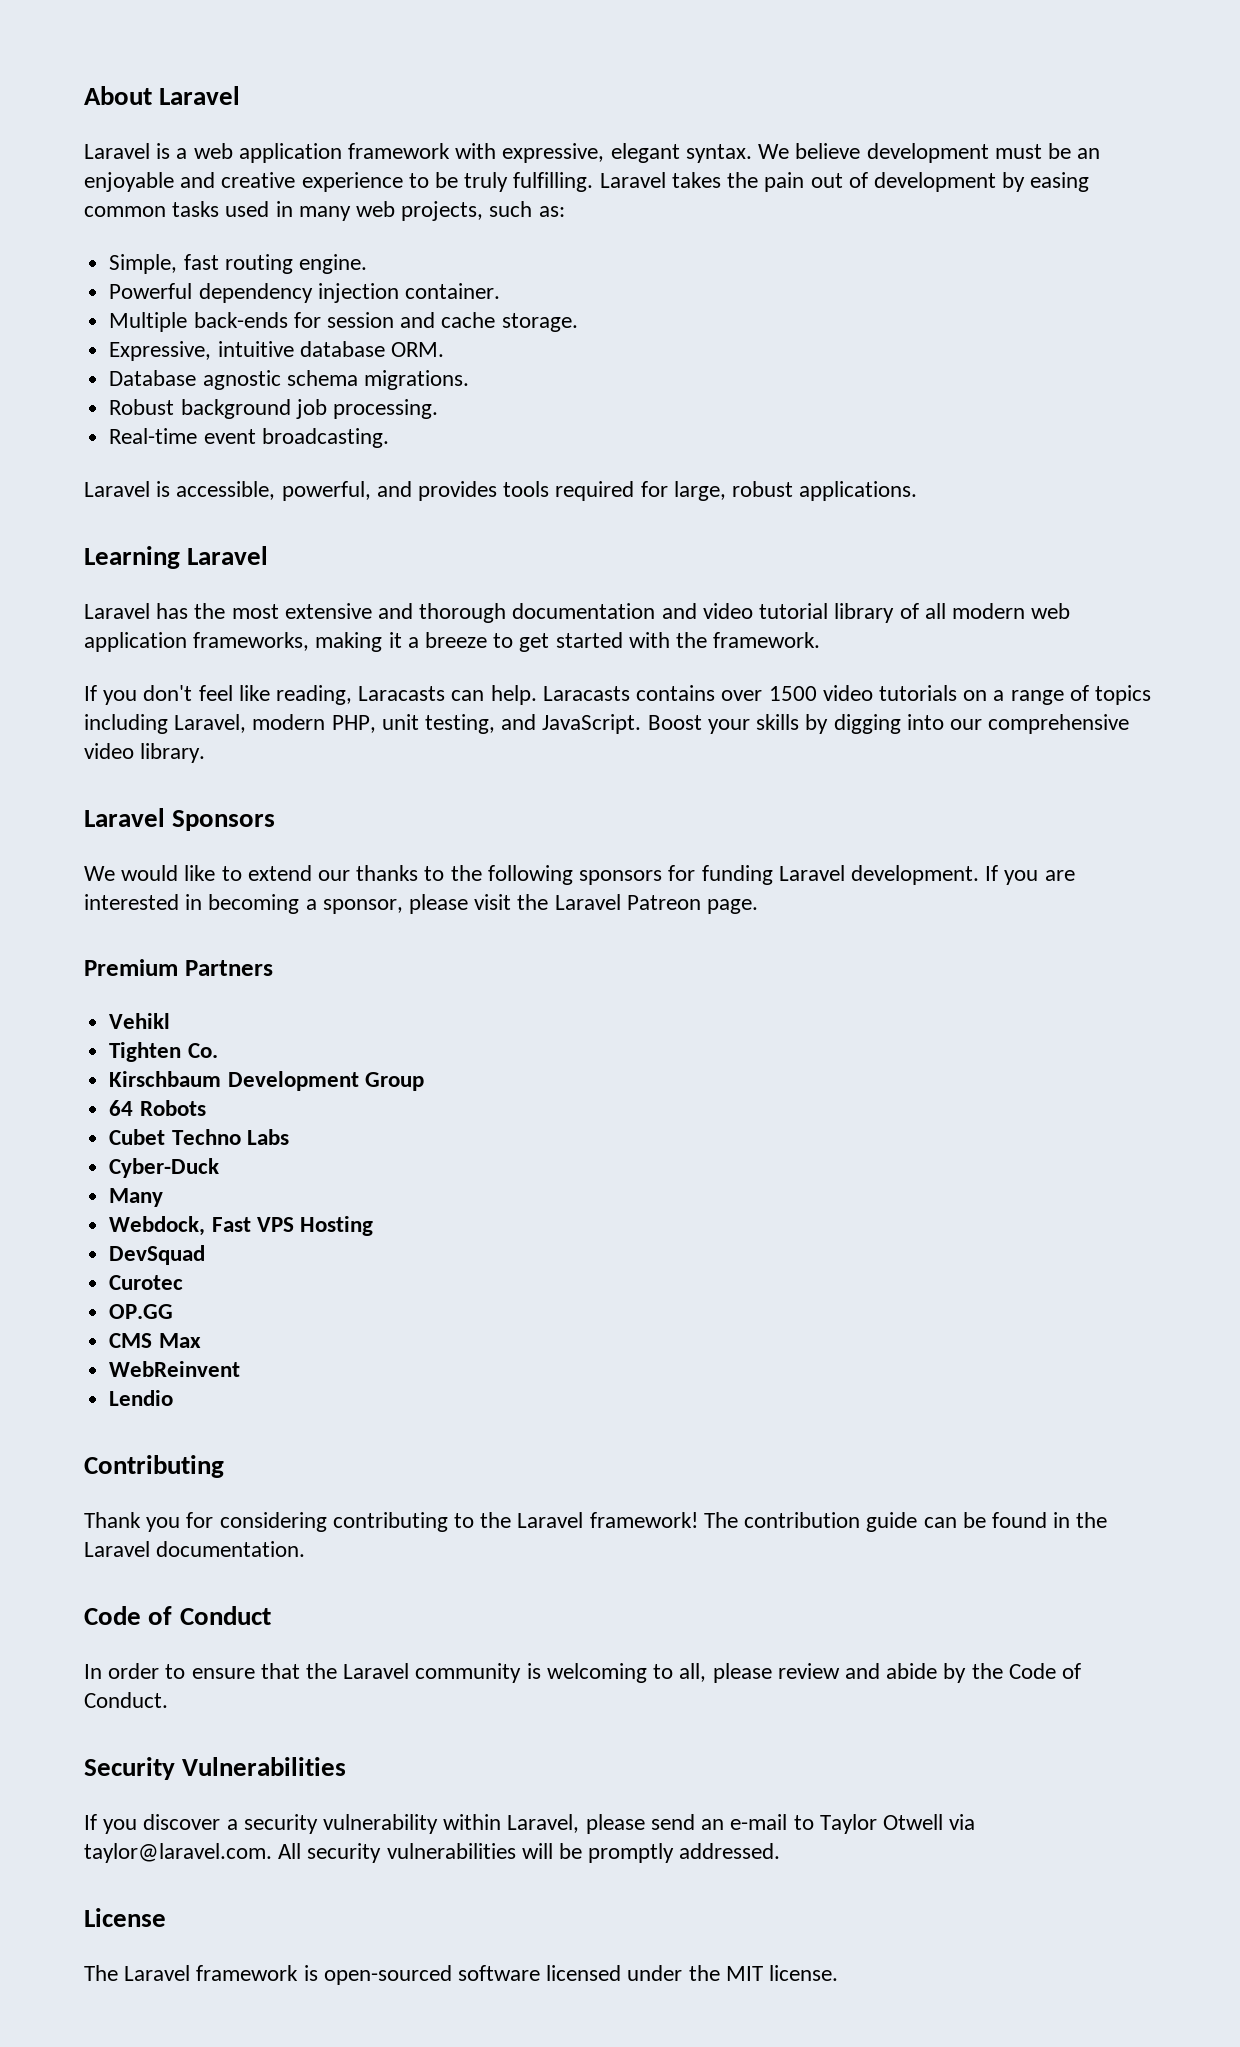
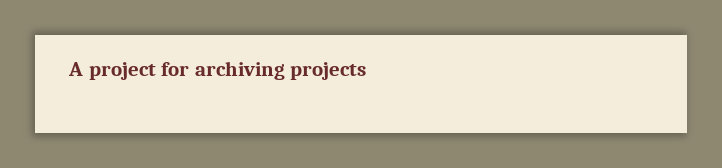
- About Laravel
- Laravel is a web application framework with expressive, elegant syntax. We believe development must be an enjoyable and creative experience to be truly fulfilling. Laravel takes the pain out of development by easing common tasks used in many web projects, such as:
- Simple, fast routing engine.
- Powerful dependency injection container.
- Multiple back-ends for session and cache storage.
- Expressive, intuitive database ORM.
- Database agnostic schema migrations.
- Robust background job processing.
- Real-time event broadcasting.
- Laravel is accessible, powerful, and provides tools required for large, robust applications.
- Learning Laravel
- Laravel has the most extensive and thorough documentation and video tutorial library of all modern web application frameworks, making it a breeze to get started with the framework.
- If you don't feel like reading, Laracasts can help. Laracasts contains over 1500 video tutorials on a range of topics including Laravel, modern PHP, unit testing, and JavaScript. Boost your skills by digging into our comprehensive video library.
- Laravel Sponsors
- We would like to extend our thanks to the following sponsors for funding Laravel development. If you are interested in becoming a sponsor, please visit the Laravel Patreon page.
- Premium Partners
- Vehikl
- Tighten Co.
- Kirschbaum Development Group
- 64 Robots
- Cubet Techno Labs
- Cyber-Duck
- Many
- Webdock, Fast VPS Hosting
- DevSquad
- Curotec
- OP.GG
- CMS Max
- WebReinvent
- Lendio
- Contributing
- Thank you for considering contributing to the Laravel framework! The contribution guide can be found in the Laravel documentation.
- Code of Conduct
- In order to ensure that the Laravel community is welcoming to all, please review and abide by the Code of Conduct.
- Security Vulnerabilities
- If you discover a security vulnerability within Laravel, please send an e-mail to Taylor Otwell via taylor@laravel.com. All security vulnerabilities will be promptly addressed.
- License
- The Laravel framework is open-sourced software licensed under the MIT license.
+ A project for archiving projects

